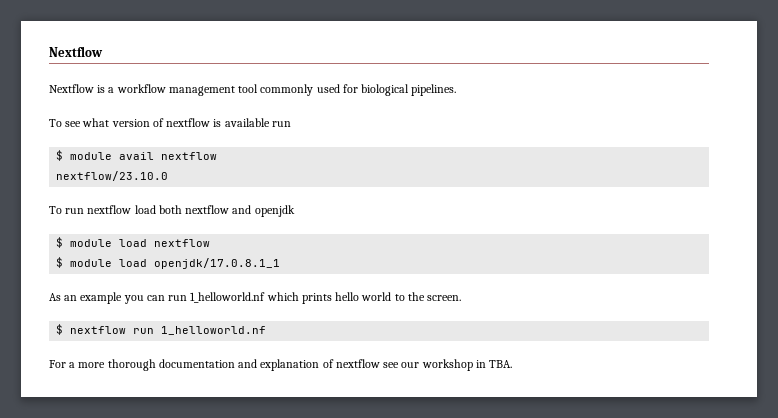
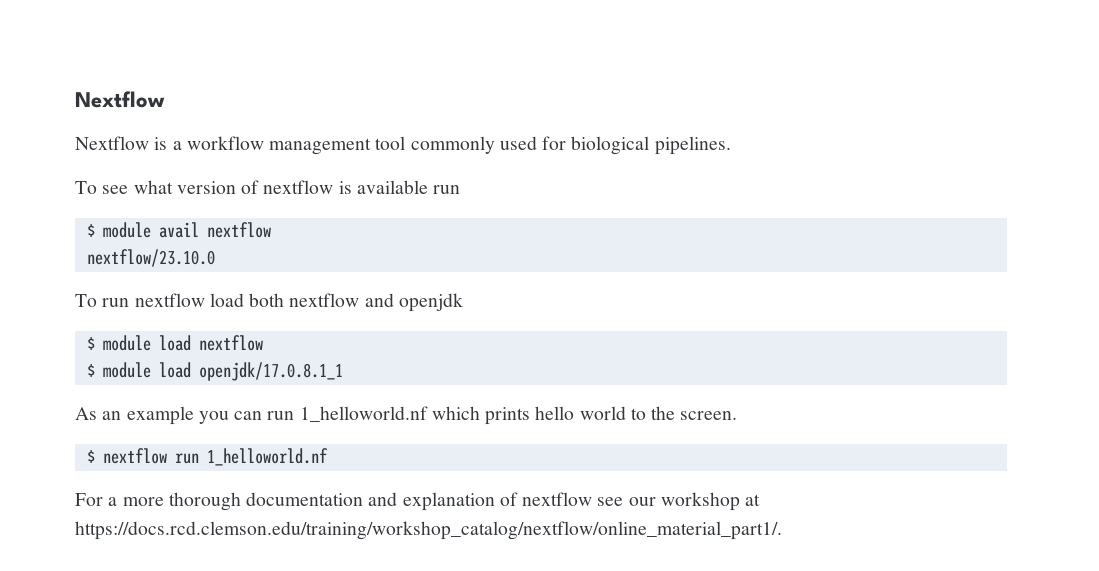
- For a more thorough documentation and explanation of nextflow see our workshop in TBA.
+ For a more thorough documentation and explanation of nextflow see our workshop at https://docs.rcd.clemson.edu/training/workshop_catalog/nextflow/online_material_part1/.

